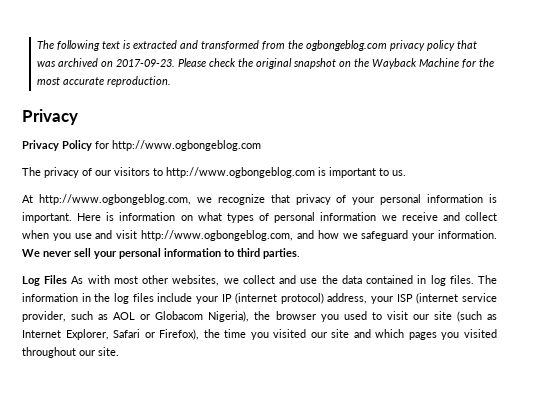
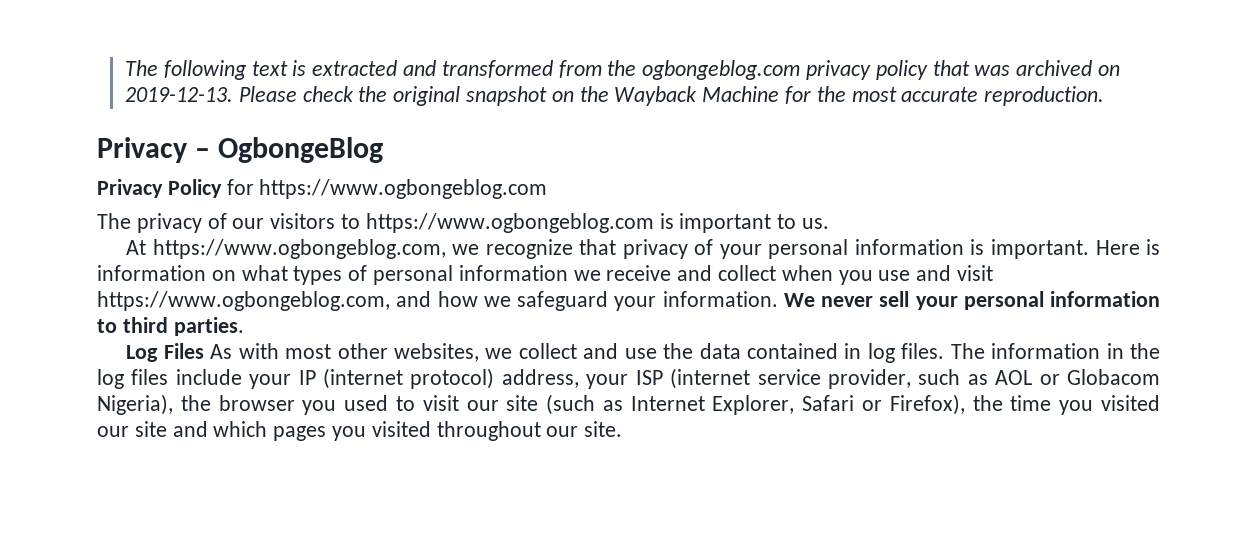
- The following text is extracted and transformed from the ogbongeblog.com privacy policy that was archived on 2017-09-23.
+ The following text is extracted and transformed from the ogbongeblog.com privacy policy that was archived on 2019-12-13.
  Please check the original snapshot on the Wayback Machine for the most accurate reproduction.
- Privacy
+ Privacy – OgbongeBlog
- Privacy Policy for http://www.ogbongeblog.com
+ Privacy Policy for https://www.ogbongeblog.com
- The privacy of our visitors to http://www.ogbongeblog.com is important to us.
+ The privacy of our visitors to https://www.ogbongeblog.com is important to us.
- At http://www.ogbongeblog.com, we recognize that privacy of your personal information is important.
+ At https://www.ogbongeblog.com, we recognize that privacy of your personal information is important.
- Here is information on what types of personal information we receive and collect when you use and visit http://www.ogbongeblog.com, and how we safeguard your information.
+ Here is information on what types of personal information we receive and collect when you use and visit https://www.ogbongeblog.com, and how we safeguard your information.

